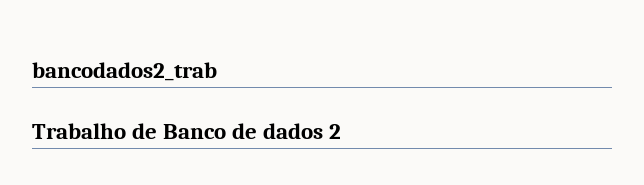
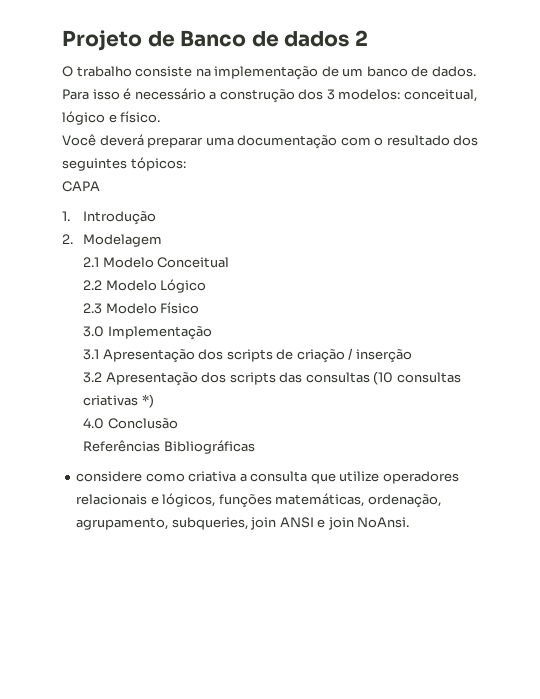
- bancodados2_trab
- Trabalho de Banco de dados 2
+ Projeto de Banco de dados 2
+ O trabalho consiste na implementação de um banco de dados. Para isso é necessário a construção dos 3 modelos: conceitual, lógico e físico.
+ Você deverá preparar uma documentação com o resultado dos seguintes tópicos:
+ CAPA
+ 1. Introdução
+ 2. Modelagem
+ 2.1 Modelo Conceitual
+ 2.2 Modelo Lógico
+ 2.3 Modelo Físico
+ 3.0 Implementação
+ 3.1 Apresentação dos scripts de criação / inserção
+ 3.2 Apresentação dos scripts das consultas (10 consultas criativas *)
+ 4.0 Conclusão
+ Referências Bibliográficas
+ considere como criativa a consulta que utilize operadores relacionais e lógicos, funções matemáticas, ordenação, agrupamento, subqueries, join ANSI e join NoAnsi.

